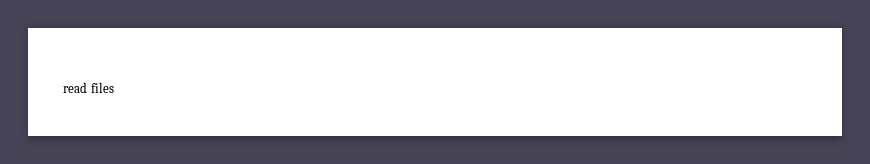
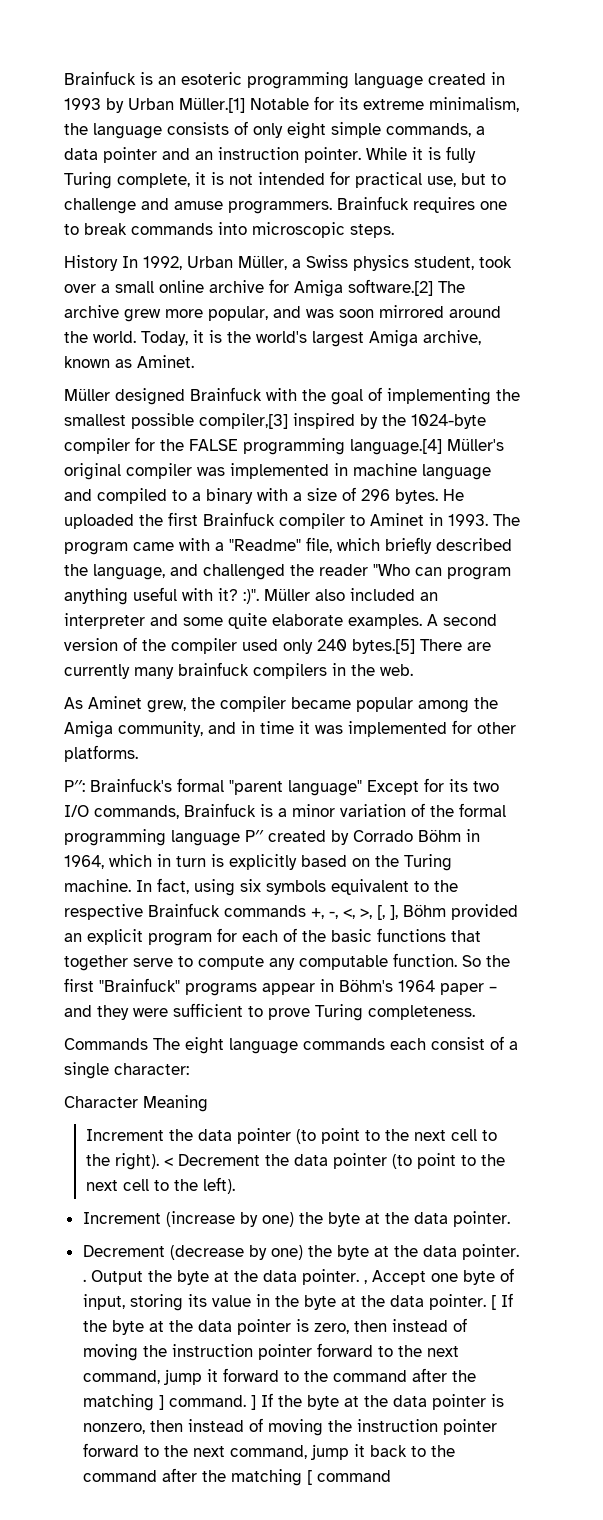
- read files
+ Brainfuck is an esoteric programming language created in 1993 by Urban Müller.[1] Notable for its extreme minimalism, the language consists of only eight simple commands, a data pointer and an instruction pointer. While it is fully Turing complete, it is not intended for practical use, but to challenge and amuse programmers. Brainfuck requires one to break commands into microscopic steps.
+ History In 1992, Urban Müller, a Swiss physics student, took over a small online archive for Amiga software.[2] The archive grew more popular, and was soon mirrored around the world. Today, it is the world's largest Amiga archive, known as Aminet.
+ Müller designed Brainfuck with the goal of implementing the smallest possible compiler,[3] inspired by the 1024-byte compiler for the FALSE programming language.[4] Müller's original compiler was implemented in machine language and compiled to a binary with a size of 296 bytes. He uploaded the first Brainfuck compiler to Aminet in 1993. The program came with a "Readme" file, which briefly described the language, and challenged the reader "Who can program anything useful with it? :)". Müller also included an interpreter and some quite elaborate examples. A second version of the compiler used only 240 bytes.[5] There are currently many brainfuck compilers in the web.
+ As Aminet grew, the compiler became popular among the Amiga community, and in time it was implemented for other platforms.
+ P′′: Brainfuck's formal "parent language" Except for its two I/O commands, Brainfuck is a minor variation of the formal programming language P′′ created by Corrado Böhm in 1964, which in turn is explicitly based on the Turing machine. In fact, using six symbols equivalent to the respective Brainfuck commands +, -, <, >, [, ], Böhm provided an explicit program for each of the basic functions that together serve to compute any computable function. So the first "Brainfuck" programs appear in Böhm's 1964 paper – and they were sufficient to prove Turing completeness.
+ Commands The eight language commands each consist of a single character:
+ Character Meaning
+ Increment the data pointer (to point to the next cell to the right). < Decrement the data pointer (to point to the next cell to the left).
+ Increment (increase by one) the byte at the data pointer.
+ Decrement (decrease by one) the byte at the data pointer. . Output the byte at the data pointer. , Accept one byte of input, storing its value in the byte at the data pointer. [ If the byte at the data pointer is zero, then instead of moving the instruction pointer forward to the next command, jump it forward to the command after the matching ] command. ] If the byte at the data pointer is nonzero, then instead of moving the instruction pointer forward to the next command, jump it back to the command after the matching [ command

